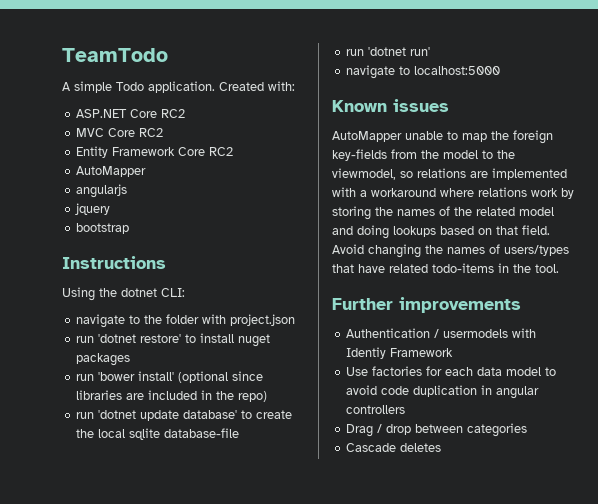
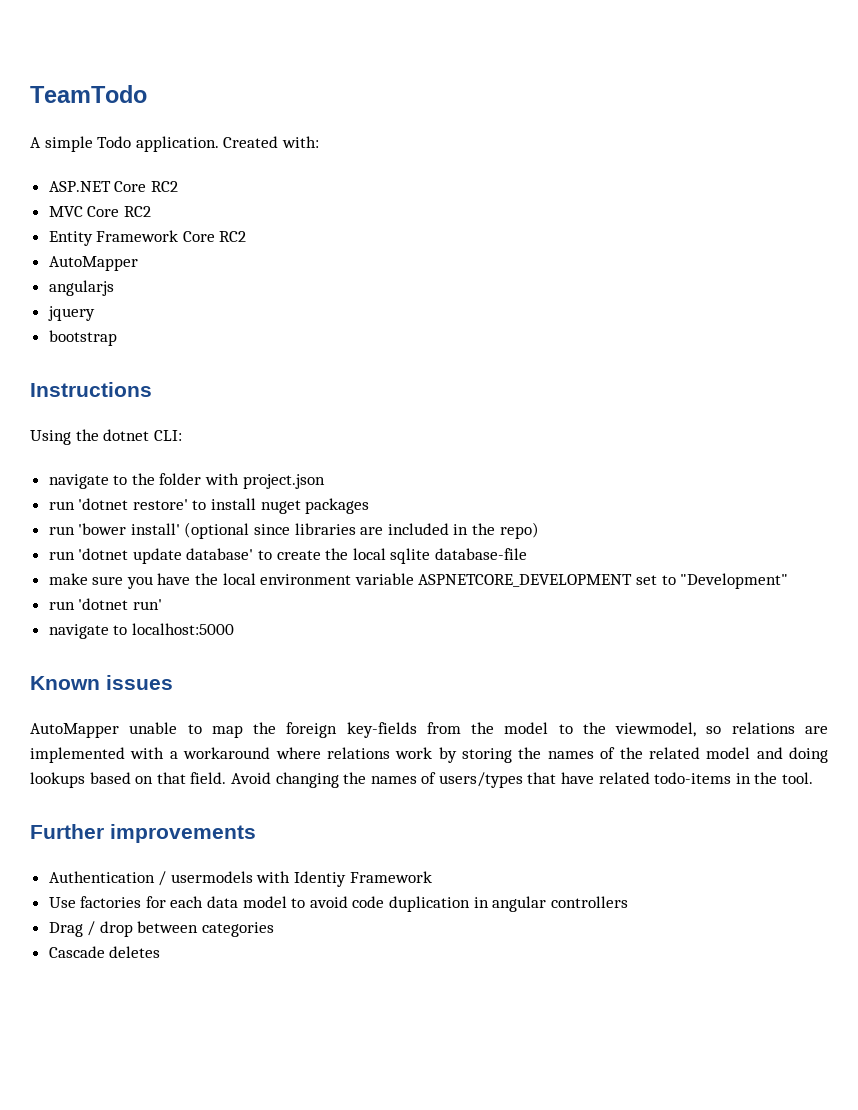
+ make sure you have the local environment variable ASPNETCORE_DEVELOPMENT set to "Development"

